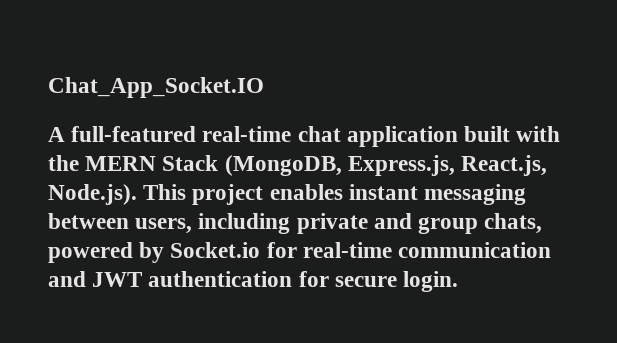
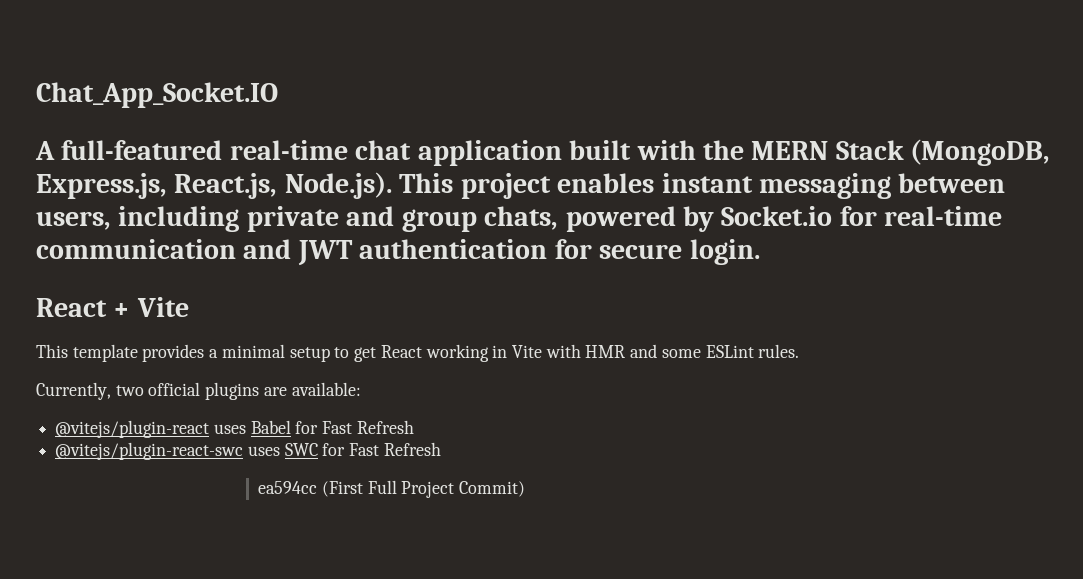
+ React + Vite
+ This template provides a minimal setup to get React working in Vite with HMR and some ESLint rules.
+ Currently, two official plugins are available:
+ @vitejs/plugin-react uses Babel for Fast Refresh
+ @vitejs/plugin-react-swc uses SWC for Fast Refresh
+ ea594cc (First Full Project Commit)

